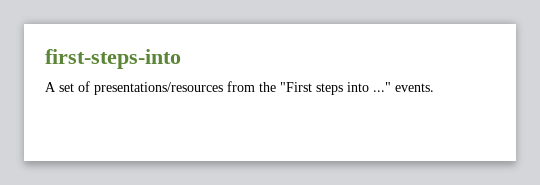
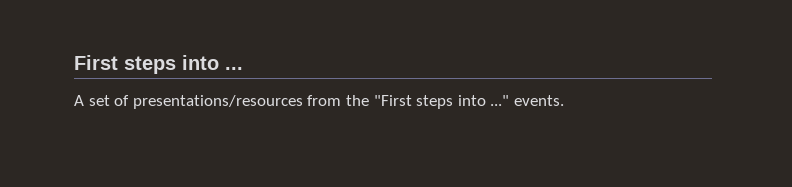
- first-steps-into
+ First steps into ...

